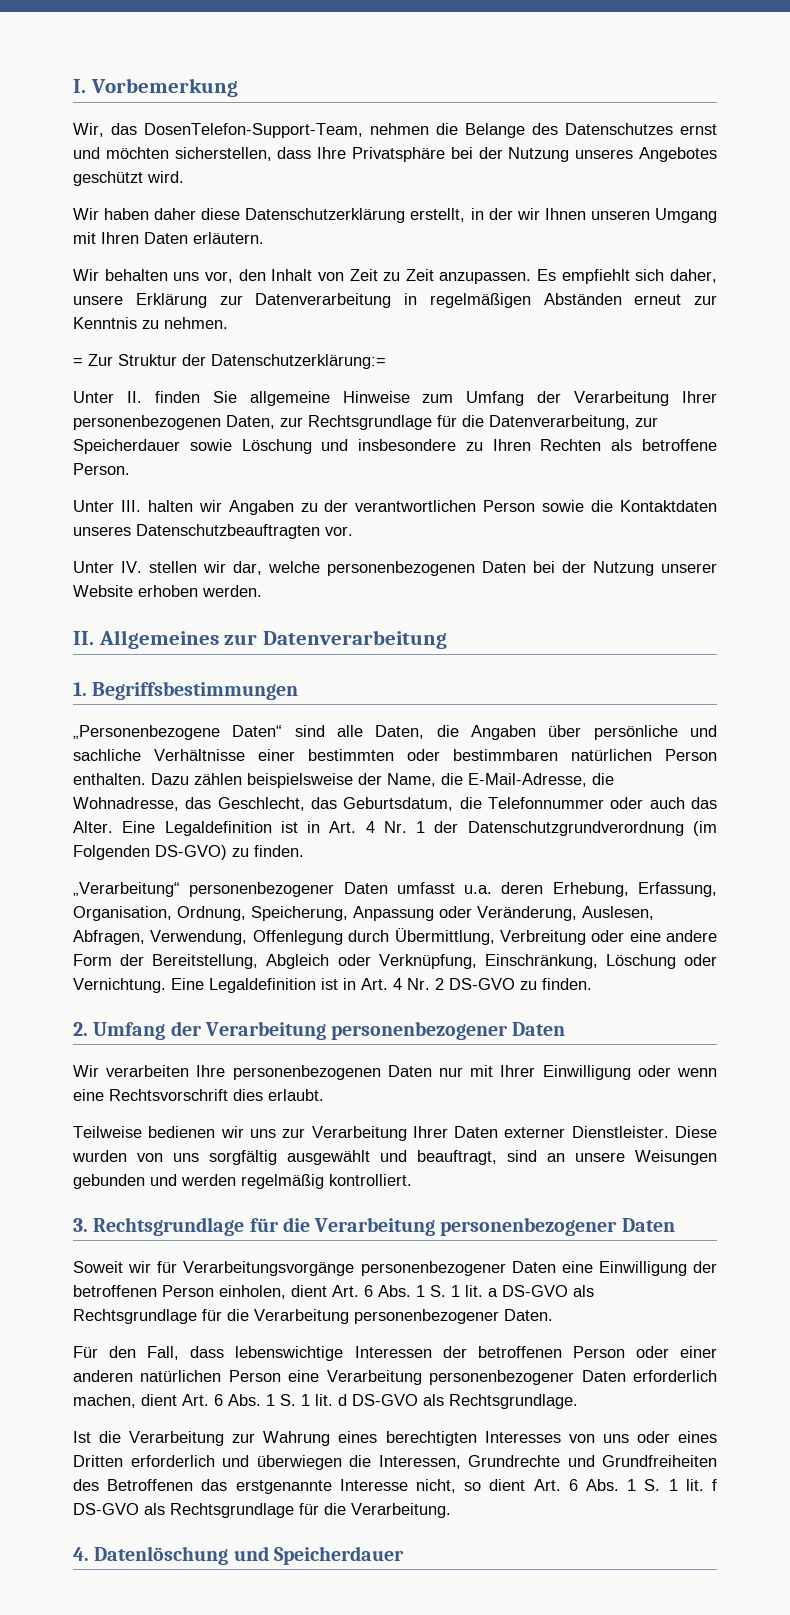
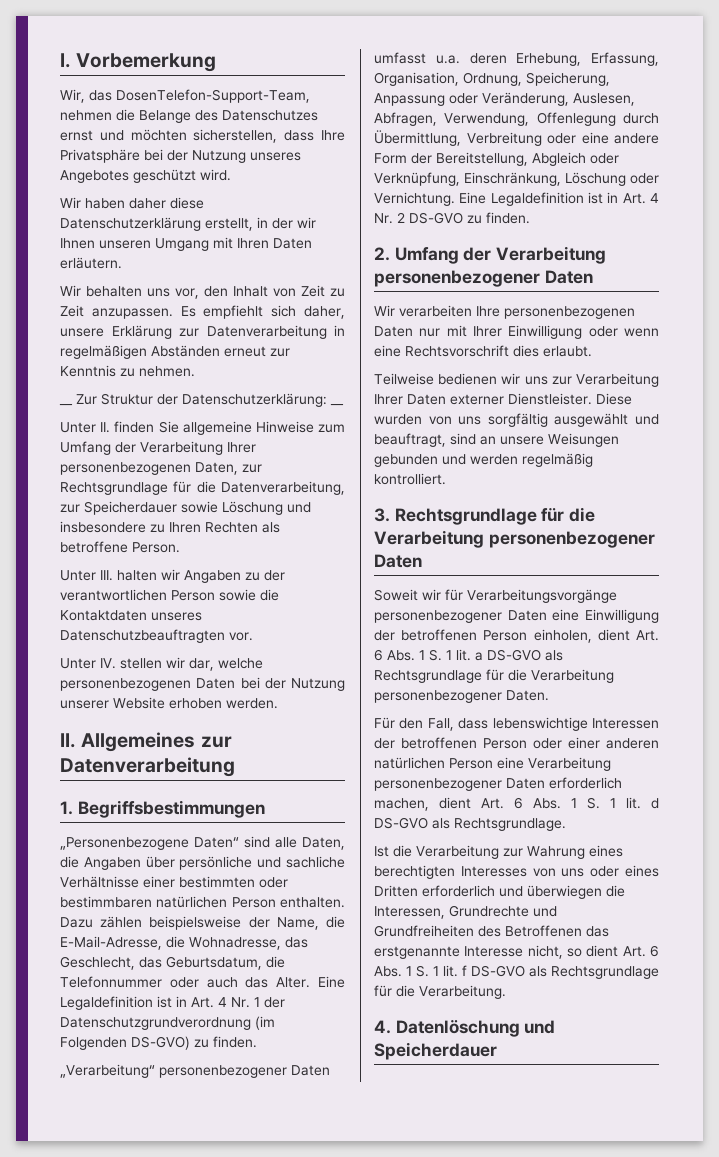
- = Zur Struktur der Datenschutzerklärung:=
+ __ Zur Struktur der Datenschutzerklärung: __

